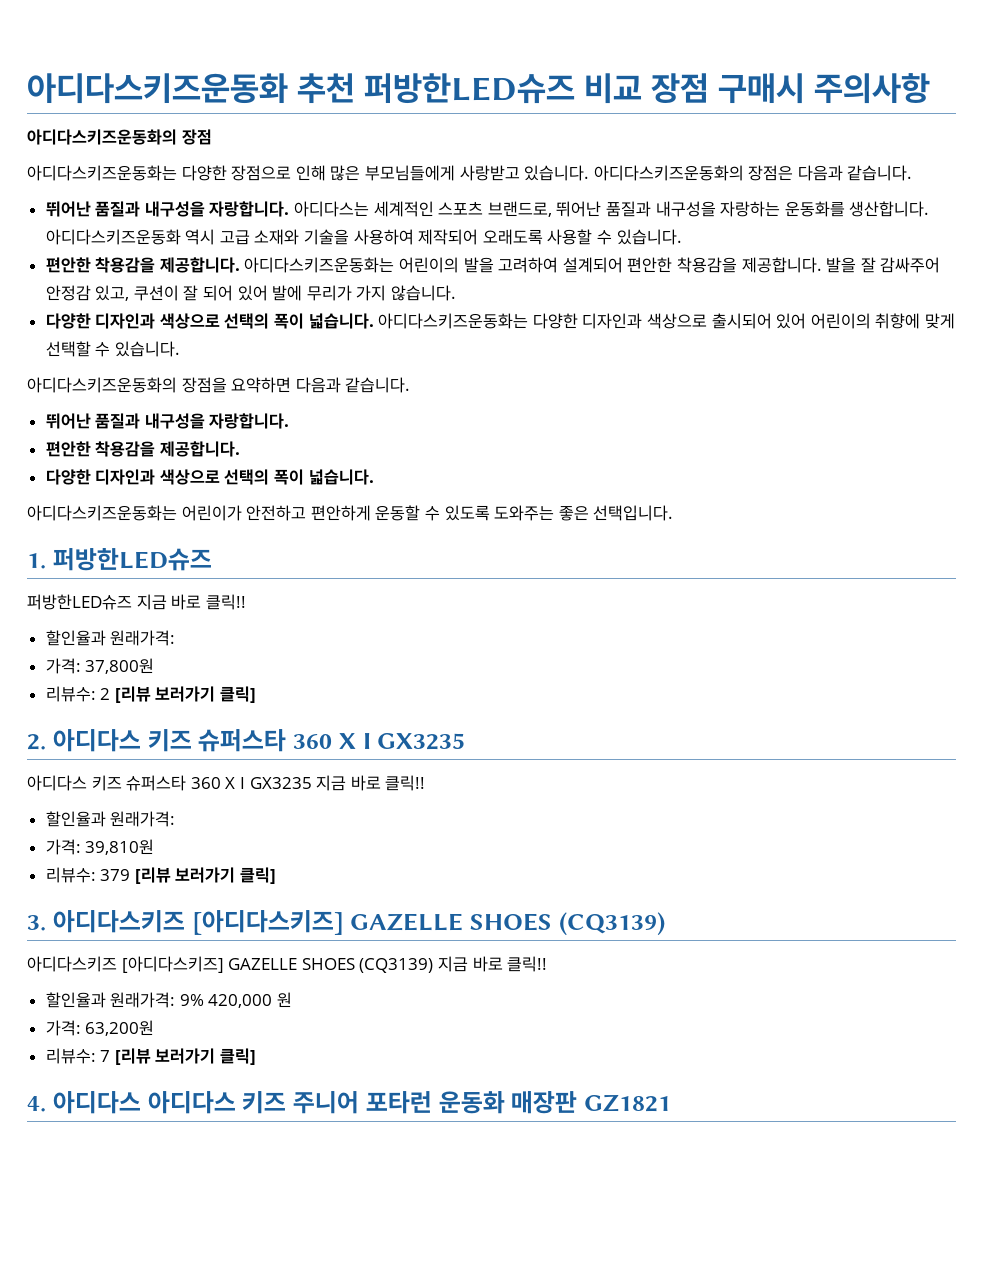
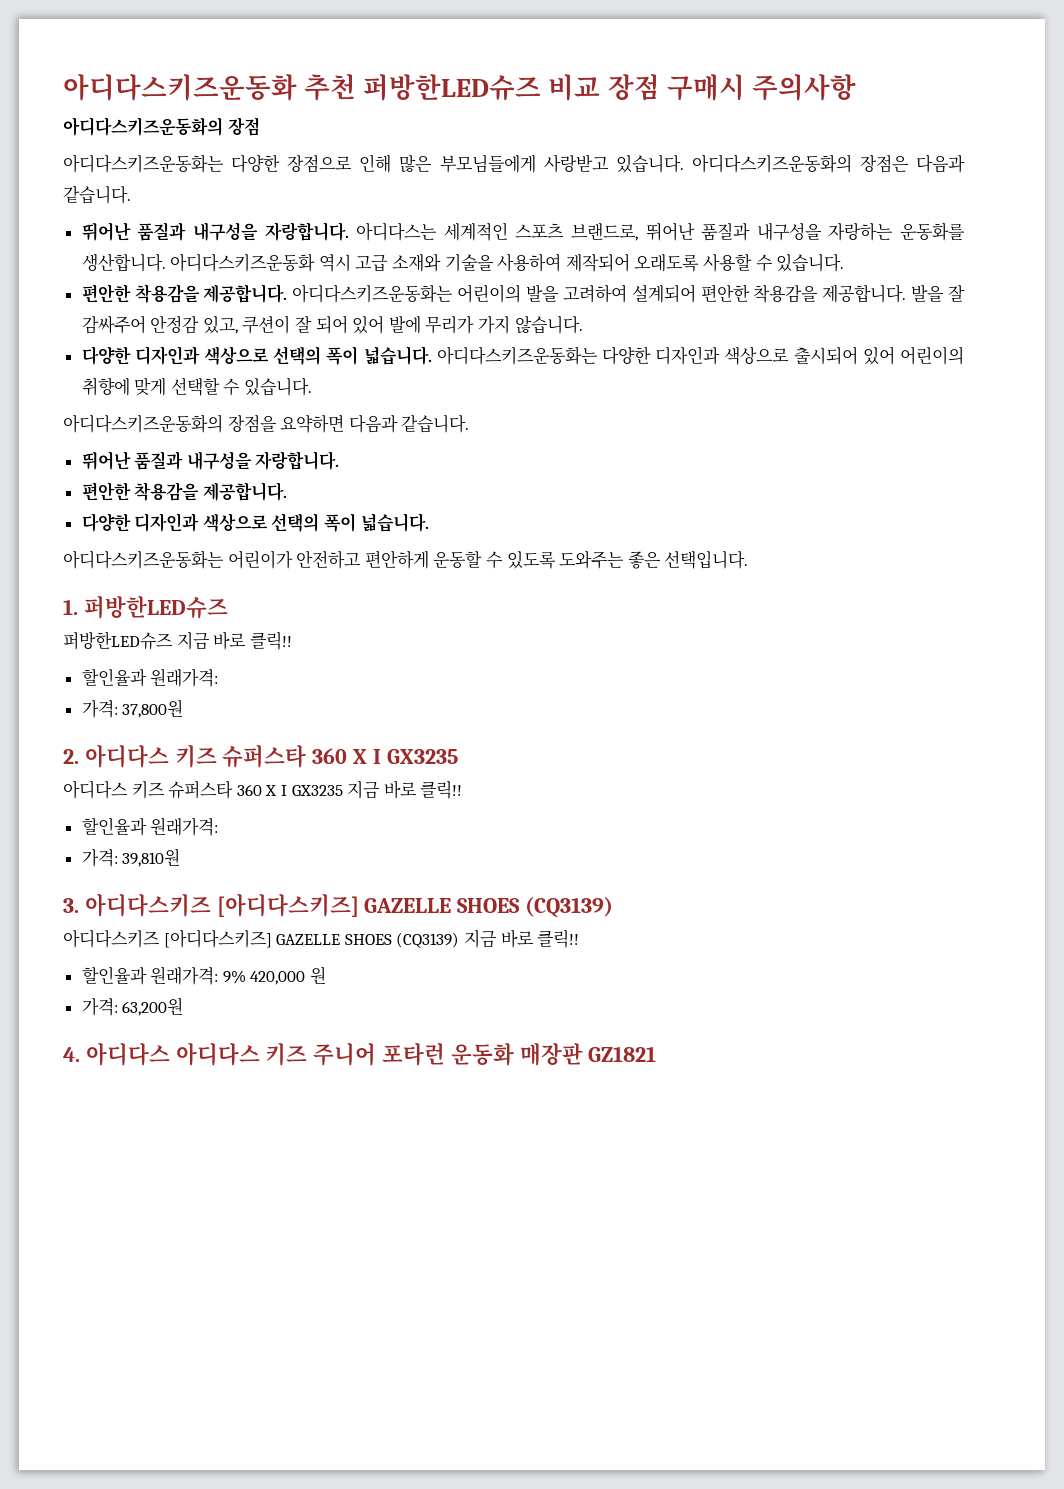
- 리뷰수: 2 [리뷰 보러가기 클릭]
- 리뷰수: 379 [리뷰 보러가기 클릭]
- 리뷰수: 7 [리뷰 보러가기 클릭]

